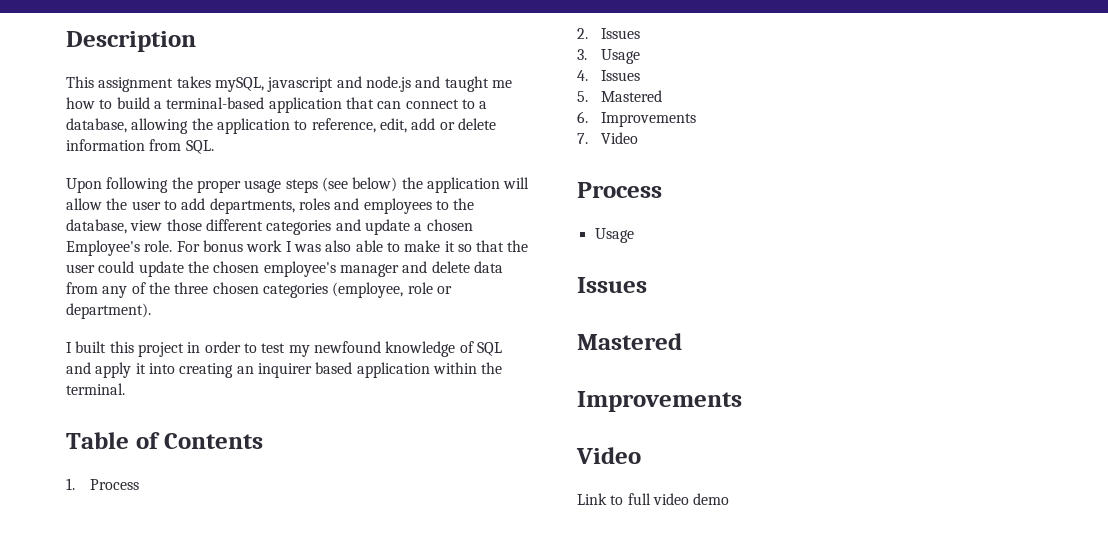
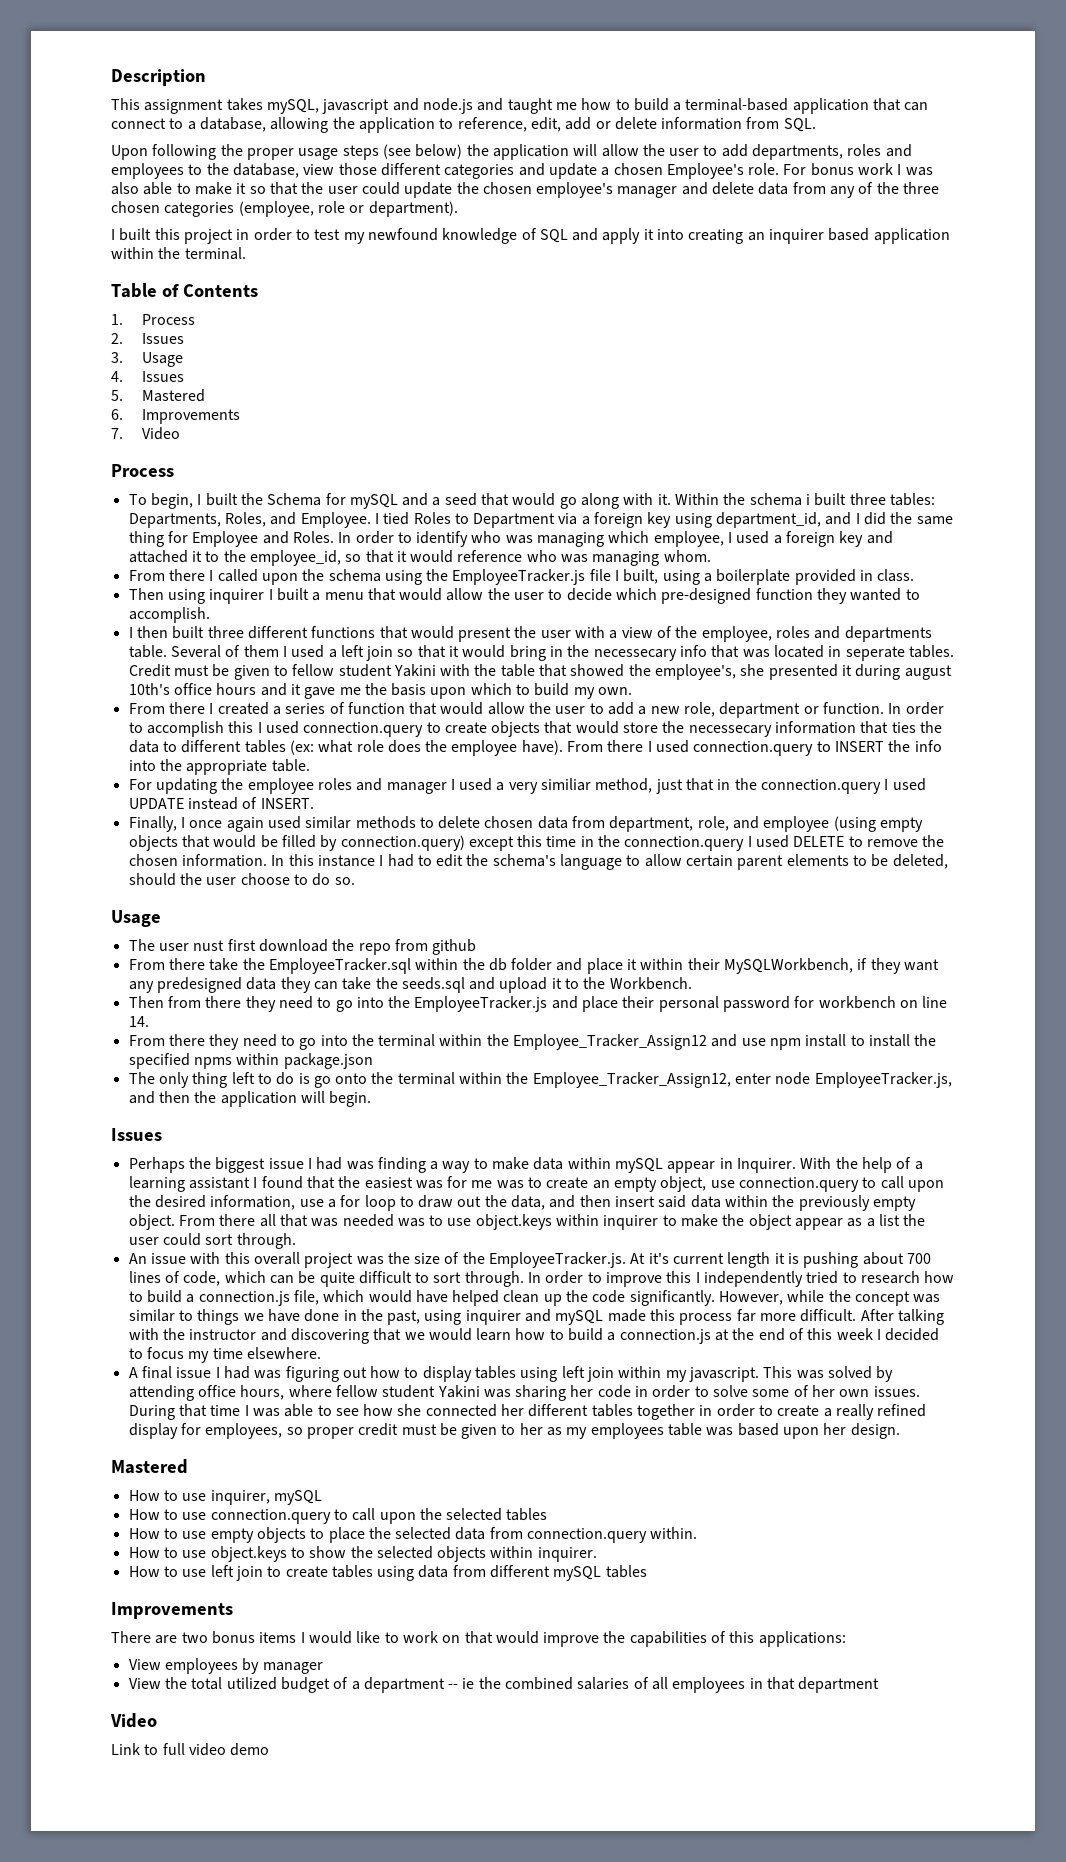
  7. Video
  Process
+ To begin, I built the Schema for mySQL and a seed that would go along with it. Within the schema i built three tables: Departments, Roles, and Employee. I tied Roles to Department via a foreign key using department_id, and I did the same thing for Employee and Roles. In order to identify who was managing which employee, I used a foreign key and attached it to the employee_id, so that it would reference who was managing whom.
+ From there I called upon the schema using the EmployeeTracker.js file I built, using a boilerplate provided in class.
+ Then using inquirer I built a menu that would allow the user to decide which pre-designed function they wanted to accomplish.
+ I then built three different functions that would present the user with a view of the employee, roles and departments table. Several of them I used a left join so that it would bring in the necessecary info that was located in seperate tables. Credit must be given to fellow student Yakini with the table that showed the employee's, she presented it during august 10th's office hours and it gave me the basis upon which to build my own.
+ From there I created a series of function that would allow the user to add a new role, department or function. In order to accomplish this I used connection.query to create objects that would store the necessecary information that ties the data to different tables (ex: what role does the employee have). From there I used connection.query to INSERT the info into the appropriate table.
+ For updating the employee roles and manager I used a very similiar method, just that in the connection.query I used UPDATE instead of INSERT.
+ Finally, I once again used similar methods to delete chosen data from department, role, and employee (using empty objects that would be filled by connection.query) except this time in the connection.query I used DELETE to remove the chosen information. In this instance I had to edit the schema's language to allow certain parent elements to be deleted, should the user choose to do so.
  Usage
+ The user nust first download the repo from github
+ From there take the EmployeeTracker.sql within the db folder and place it within their MySQLWorkbench, if they want any predesigned data they can take the seeds.sql and upload it to the Workbench.
+ Then from there they need to go into the EmployeeTracker.js and place their personal password for workbench on line 14.
+ From there they need to go into the terminal within the Employee_Tracker_Assign12 and use npm install to install the specified npms within package.json
+ The only thing left to do is go onto the terminal within the Employee_Tracker_Assign12, enter node EmployeeTracker.js, and then the application will begin.
  Issues
+ Perhaps the biggest issue I had was finding a way to make data within mySQL appear in Inquirer. With the help of a learning assistant I found that the easiest was for me was to create an empty object, use connection.query to call upon the desired information, use a for loop to draw out the data, and then insert said data within the previously empty object. From there all that was needed was to use object.keys within inquirer to make the object appear as a list the user could sort through.
+ An issue with this overall project was the size of the EmployeeTracker.js. At it's current length it is pushing about 700 lines of code, which can be quite difficult to sort through. In order to improve this I independently tried to research how to build a connection.js file, which would have helped clean up the code significantly. However, while the concept was similar to things we have done in the past, using inquirer and mySQL made this process far more difficult. After talking with the instructor and discovering that we would learn how to build a connection.js at the end of this week I decided to focus my time elsewhere.
+ A final issue I had was figuring out how to display tables using left join within my javascript. This was solved by attending office hours, where fellow student Yakini was sharing her code in order to solve some of her own issues. During that time I was able to see how she connected her different tables together in order to create a really refined display for employees, so proper credit must be given to her as my employees table was based upon her design.
  Mastered
+ How to use inquirer, mySQL
+ How to use connection.query to call upon the selected tables
+ How to use empty objects to place the selected data from connection.query within.
+ How to use object.keys to show the selected objects within inquirer.
+ How to use left join to create tables using data from different mySQL tables
  Improvements
+ There are two bonus items I would like to work on that would improve the capabilities of this applications:
+ View employees by manager
+ View the total utilized budget of a department -- ie the combined salaries of all employees in that department

